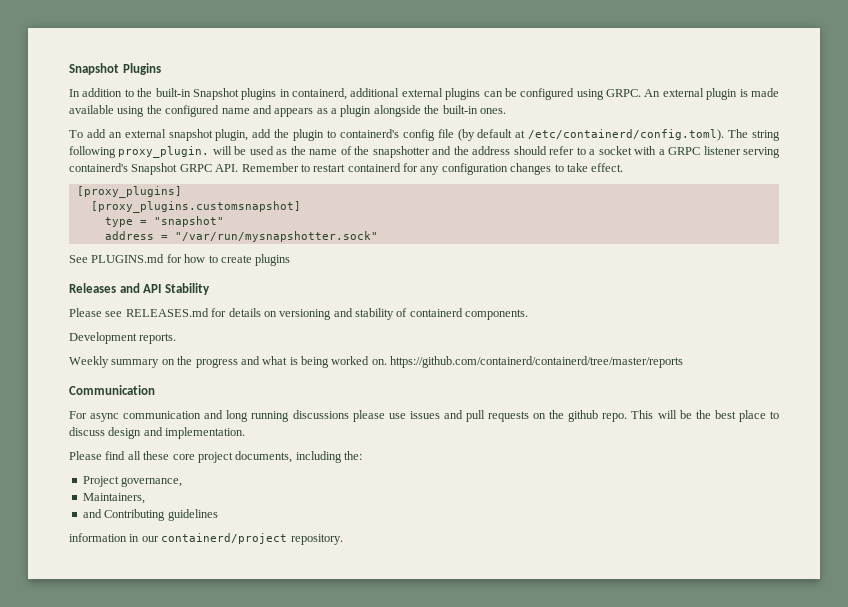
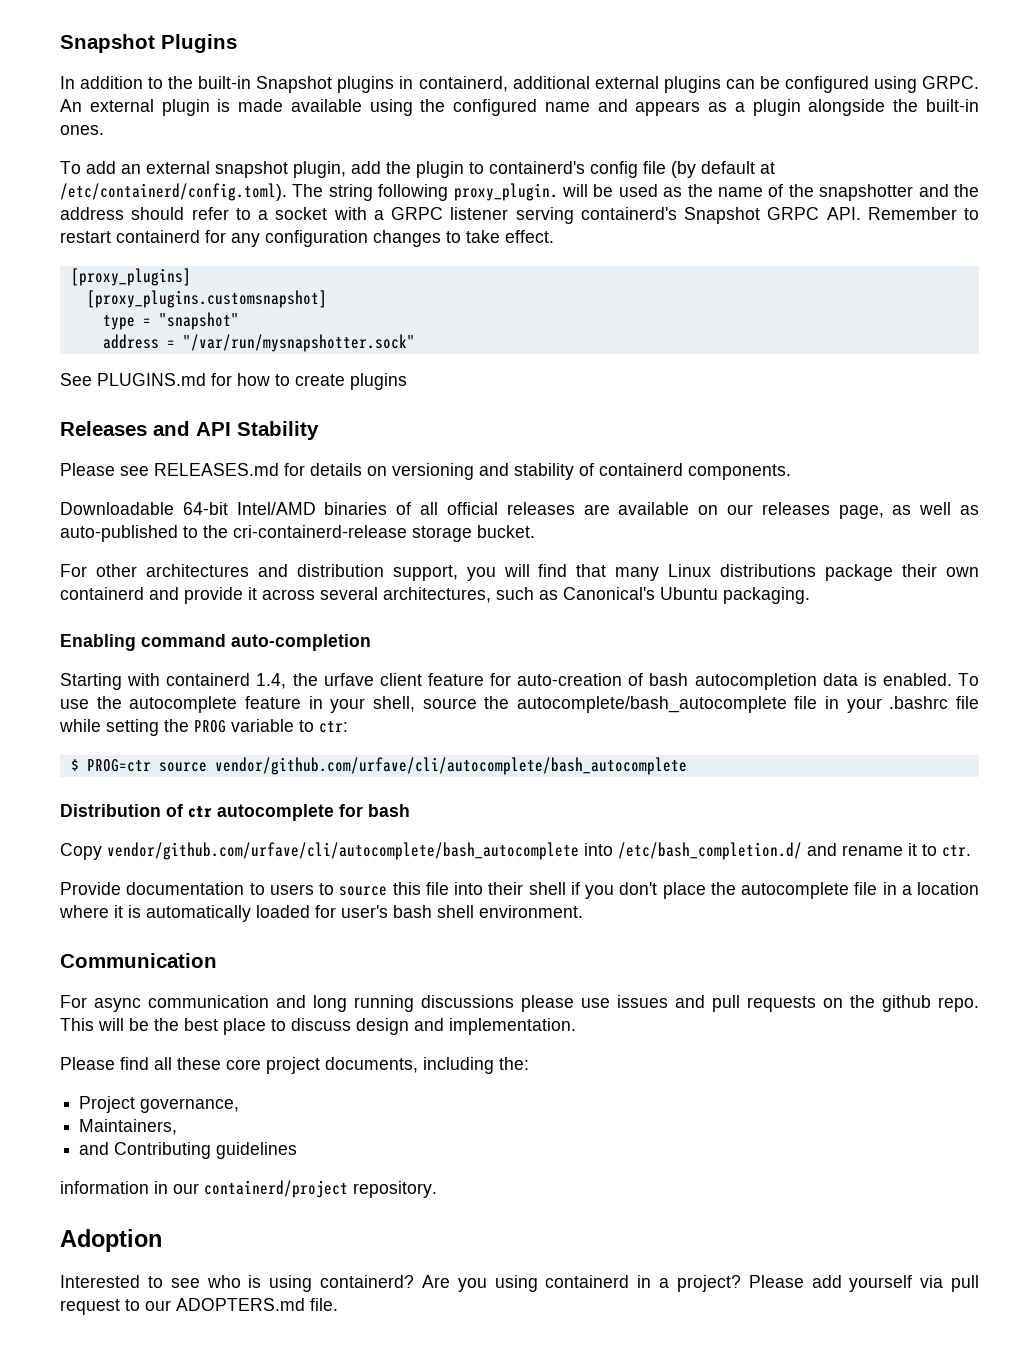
- Development reports.
- Weekly summary on the progress and what is being worked on. https://github.com/containerd/containerd/tree/master/reports
+ Downloadable 64-bit Intel/AMD binaries of all official releases are available on our releases page, as well as auto-published to the cri-containerd-release storage bucket.
+ For other architectures and distribution support, you will find that many Linux distributions package their own containerd and provide it across several architectures, such as Canonical's Ubuntu packaging.
+ Enabling command auto-completion
+ Starting with containerd 1.4, the urfave client feature for auto-creation of bash autocompletion data is enabled. To use the autocomplete feature in your shell, source the autocomplete/bash_autocomplete file in your .bashrc file while setting the PROG variable to ctr:
+ $ PROG=ctr source vendor/github.com/urfave/cli/autocomplete/bash_autocomplete
+ Distribution of ctr autocomplete for bash
+ Copy vendor/github.com/urfave/cli/autocomplete/bash_autocomplete into /etc/bash_completion.d/ and rename it to ctr.
+ Provide documentation to users to source this file into their shell if you don't place the autocomplete file in a location where it is automatically loaded for user's bash shell environment.
+ Adoption
+ Interested to see who is using containerd? Are you using containerd in a project? Please add yourself via pull request to our ADOPTERS.md file.

